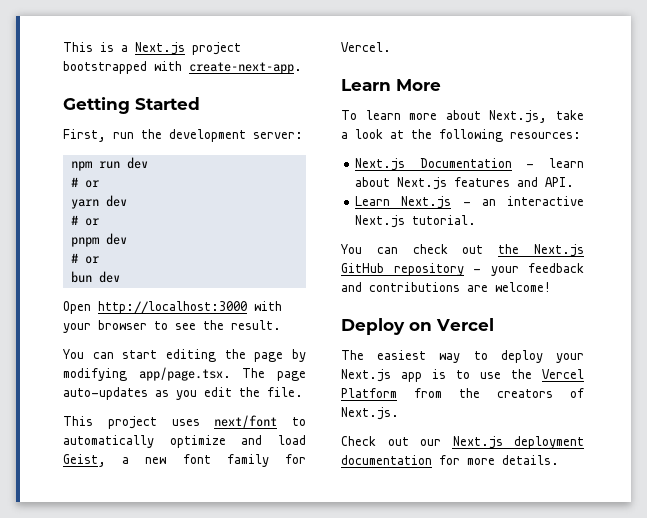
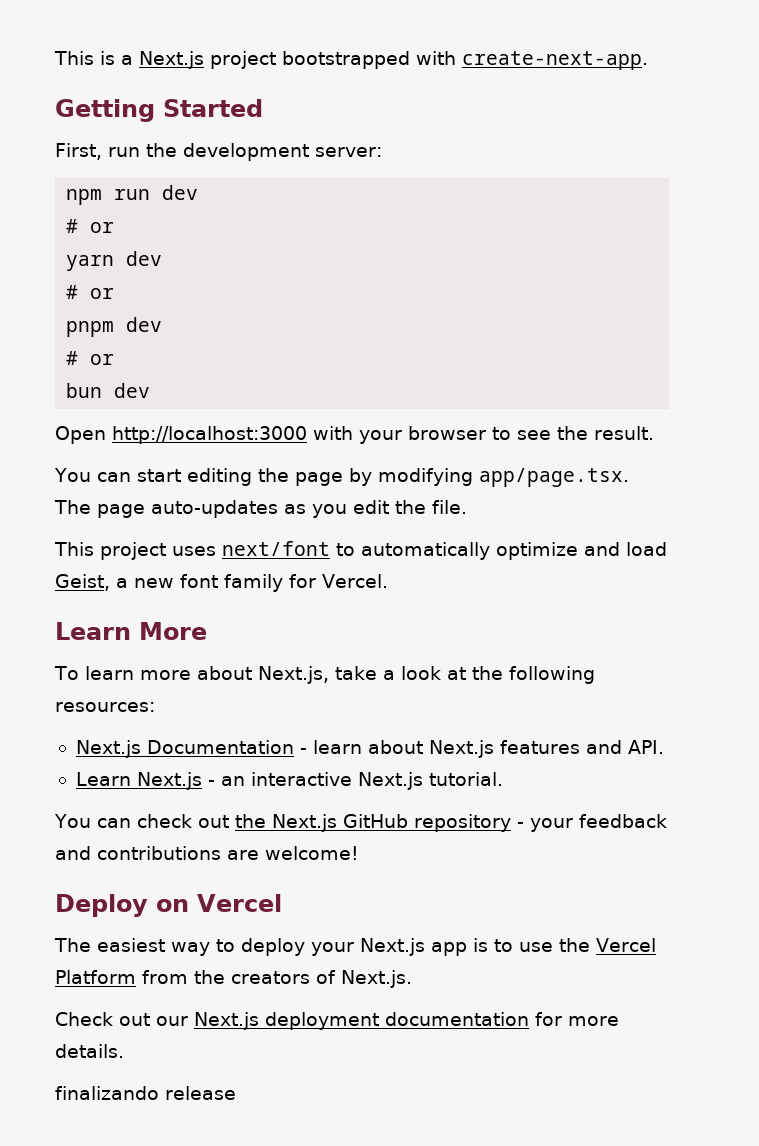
+ finalizando release

